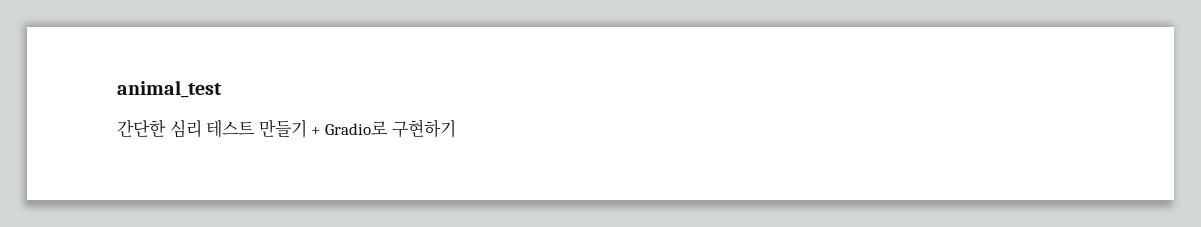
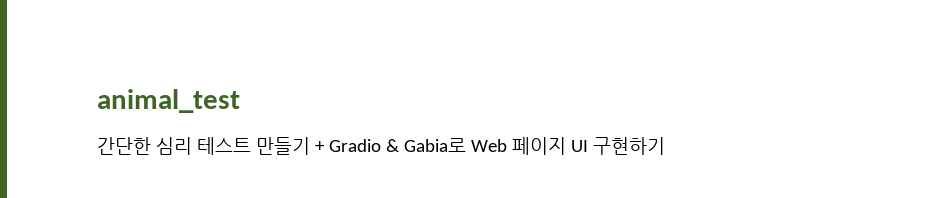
- 간단한 심리 테스트 만들기 + Gradio로 구현하기
+ 간단한 심리 테스트 만들기 + Gradio & Gabia로 Web 페이지 UI 구현하기

